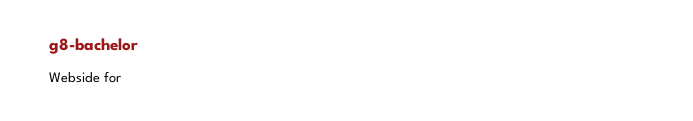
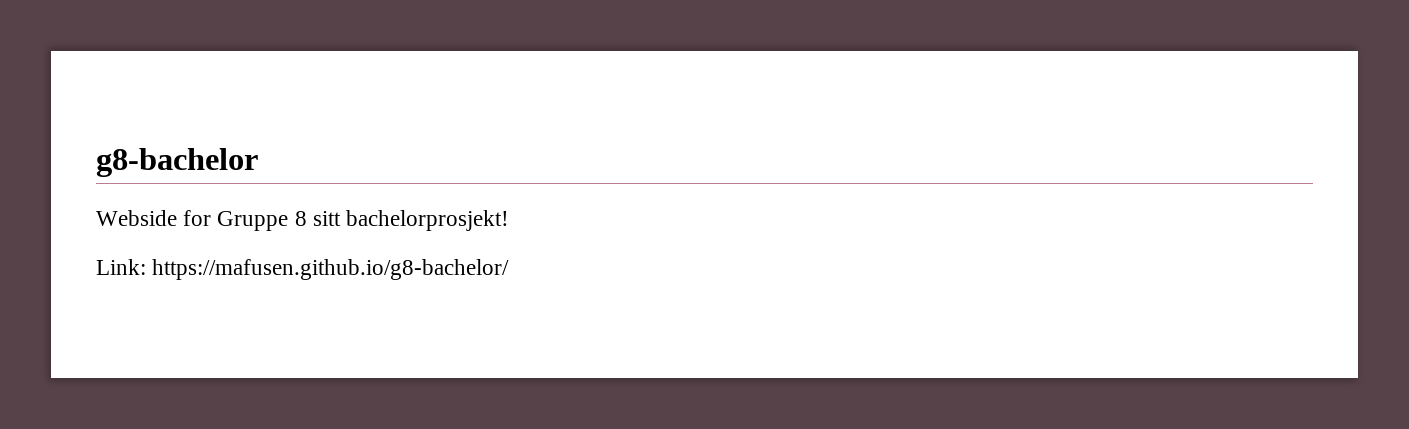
- Webside for
+ Webside for Gruppe 8 sitt bachelorprosjekt!
+ Link: https://mafusen.github.io/g8-bachelor/

